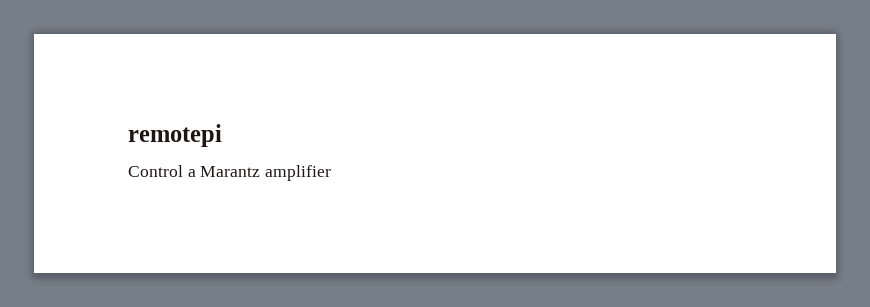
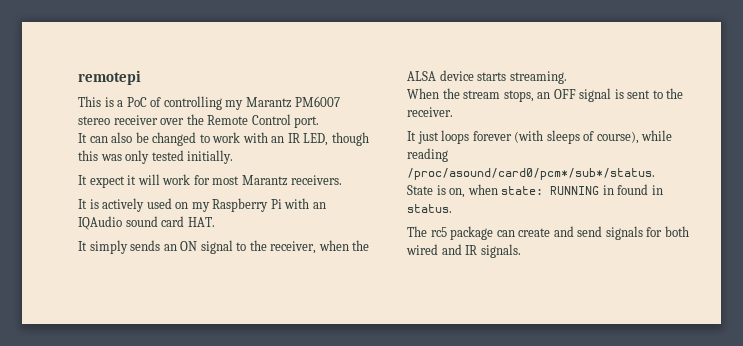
- Control a Marantz amplifier
+ This is a PoC of controlling my Marantz PM6007 stereo receiver over the Remote Control port.
+ It can also be changed to work with an IR LED, though this was only tested initially.
+ It expect it will work for most Marantz receivers.
+ It is actively used on my Raspberry Pi with an IQAudio sound card HAT.
+ It simply sends an ON signal to the receiver, when the ALSA device starts streaming.
+ When the stream stops, an OFF signal is sent to the receiver.
+ It just loops forever (with sleeps of course), while reading /proc/asound/card0/pcm*/sub*/status.
+ State is on, when state: RUNNING in found in status.
+ The rc5 package can create and send signals for both wired and IR signals.

